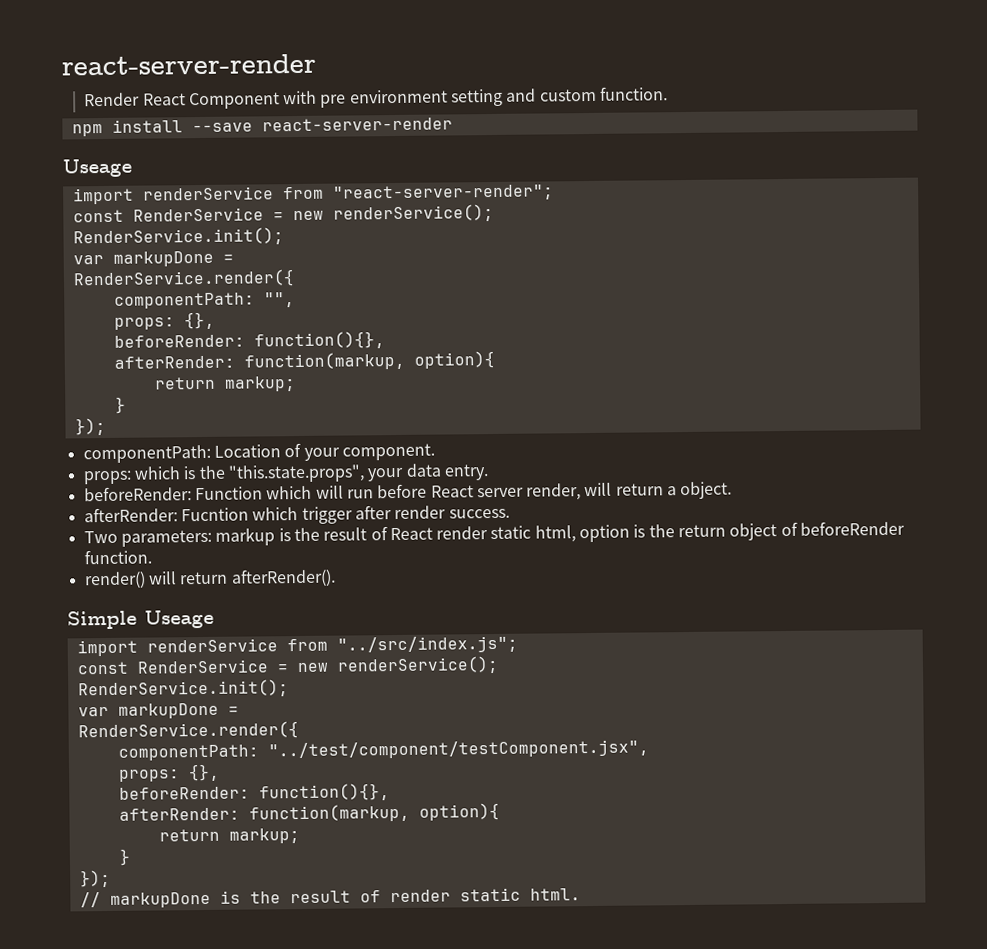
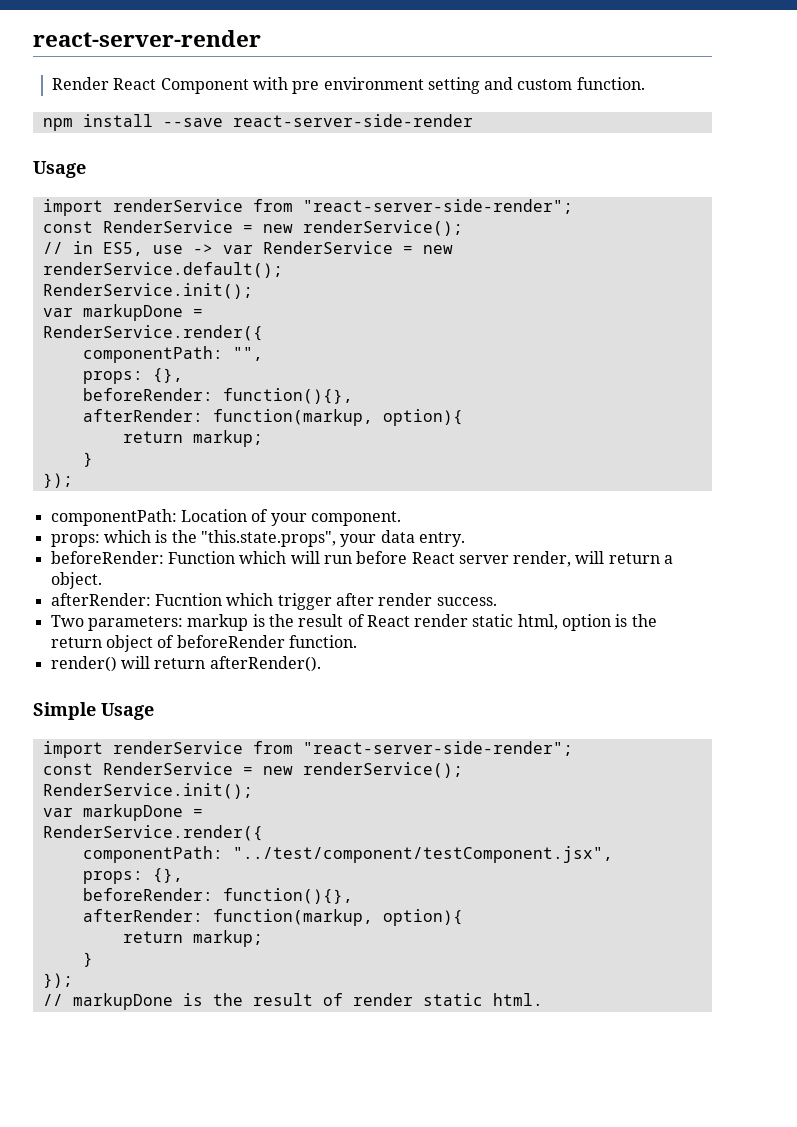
- npm install --save react-server-render
- Useage
- import renderService from "react-server-render";
+ npm install --save react-server-side-render
+ Usage
+ import renderService from "react-server-side-render";
  const RenderService = new renderService();
+ // in ES5, use -> var RenderService = new renderService.default();
- Simple Useage
- import renderService from "../src/index.js";
+ Simple Usage
+ import renderService from "react-server-side-render";

